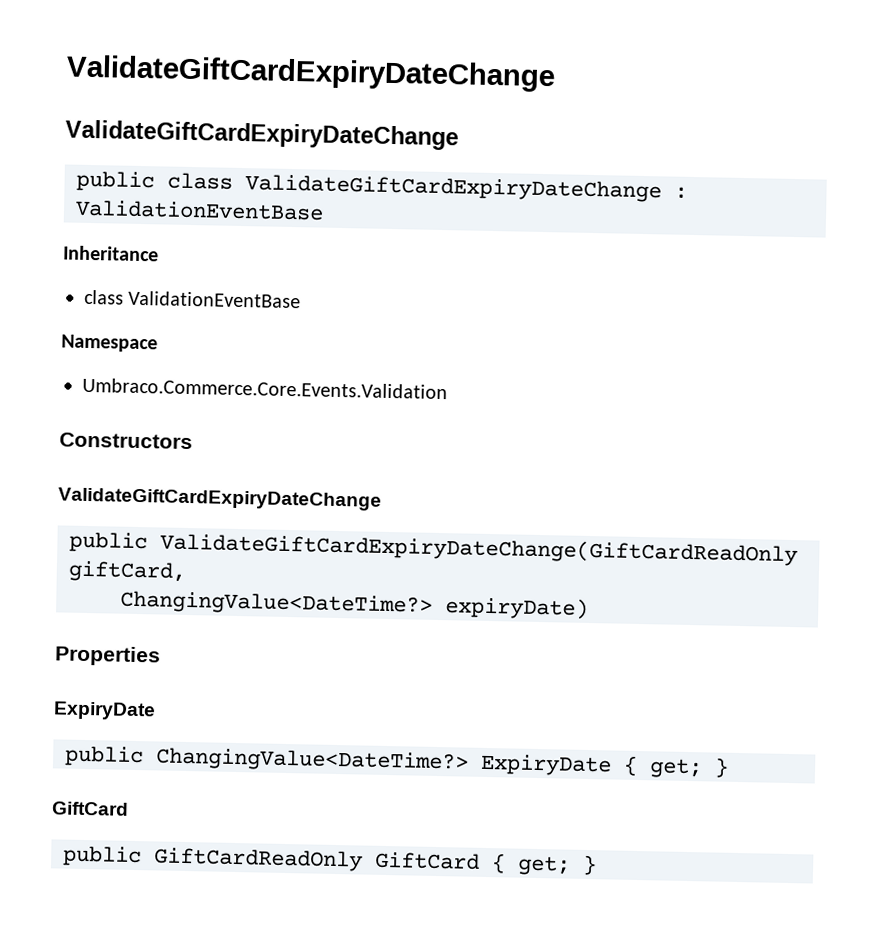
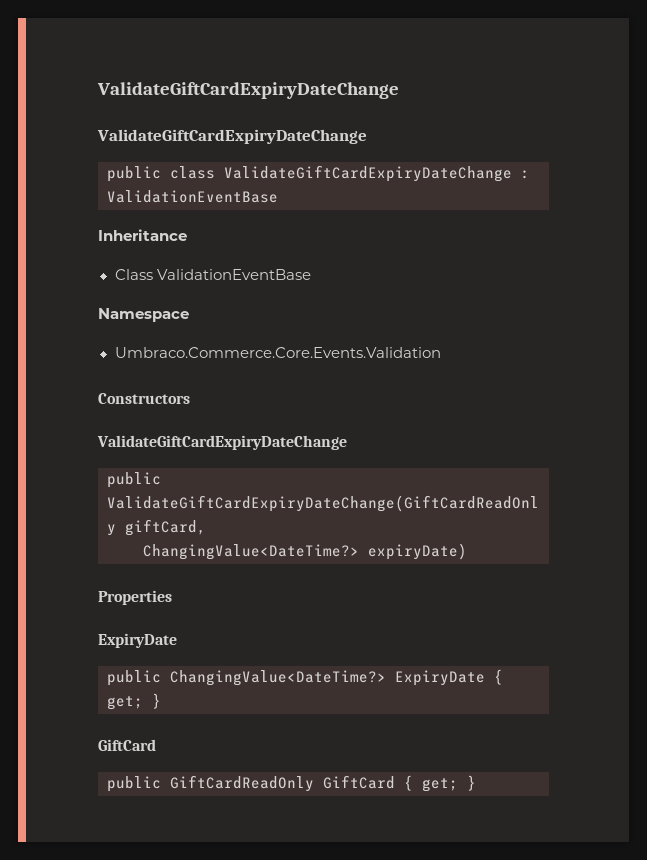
- class ValidationEventBase
+ Class ValidationEventBase

